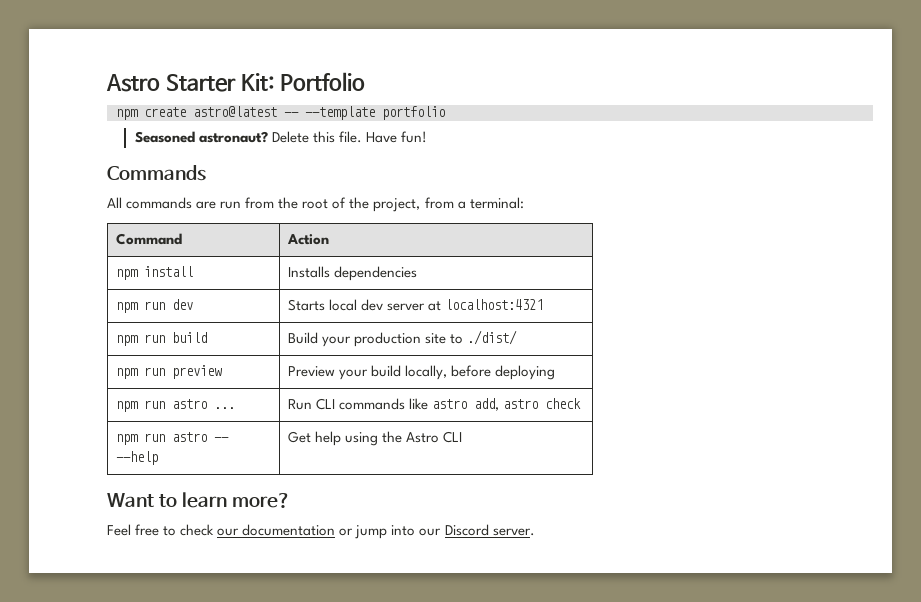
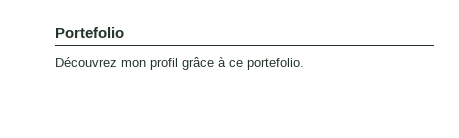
- Astro Starter Kit: Portfolio
- npm create astro@latest -- --template portfolio
- Seasoned astronaut? Delete this file. Have fun!
- Commands
- All commands are run from the root of the project, from a terminal:
- Command | Action
- npm install | Installs dependencies
- npm run dev | Starts local dev server at localhost:4321
- npm run build | Build your production site to ./dist/
- npm run preview | Preview your build locally, before deploying
- npm run astro ... | Run CLI commands like astro add, astro check
- npm run astro -- --help | Get help using the Astro CLI
- Want to learn more?
- Feel free to check our documentation or jump into our Discord server.
+ Portefolio
+ Découvrez mon profil grâce à ce portefolio.

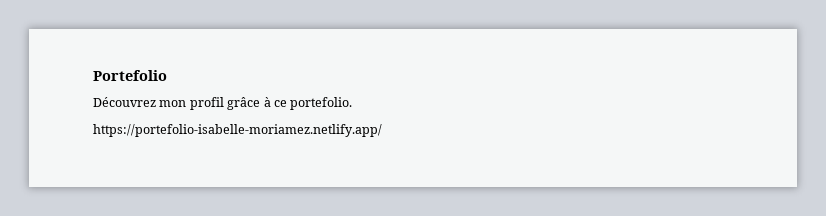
+ https://portefolio-isabelle-moriamez.netlify.app/

